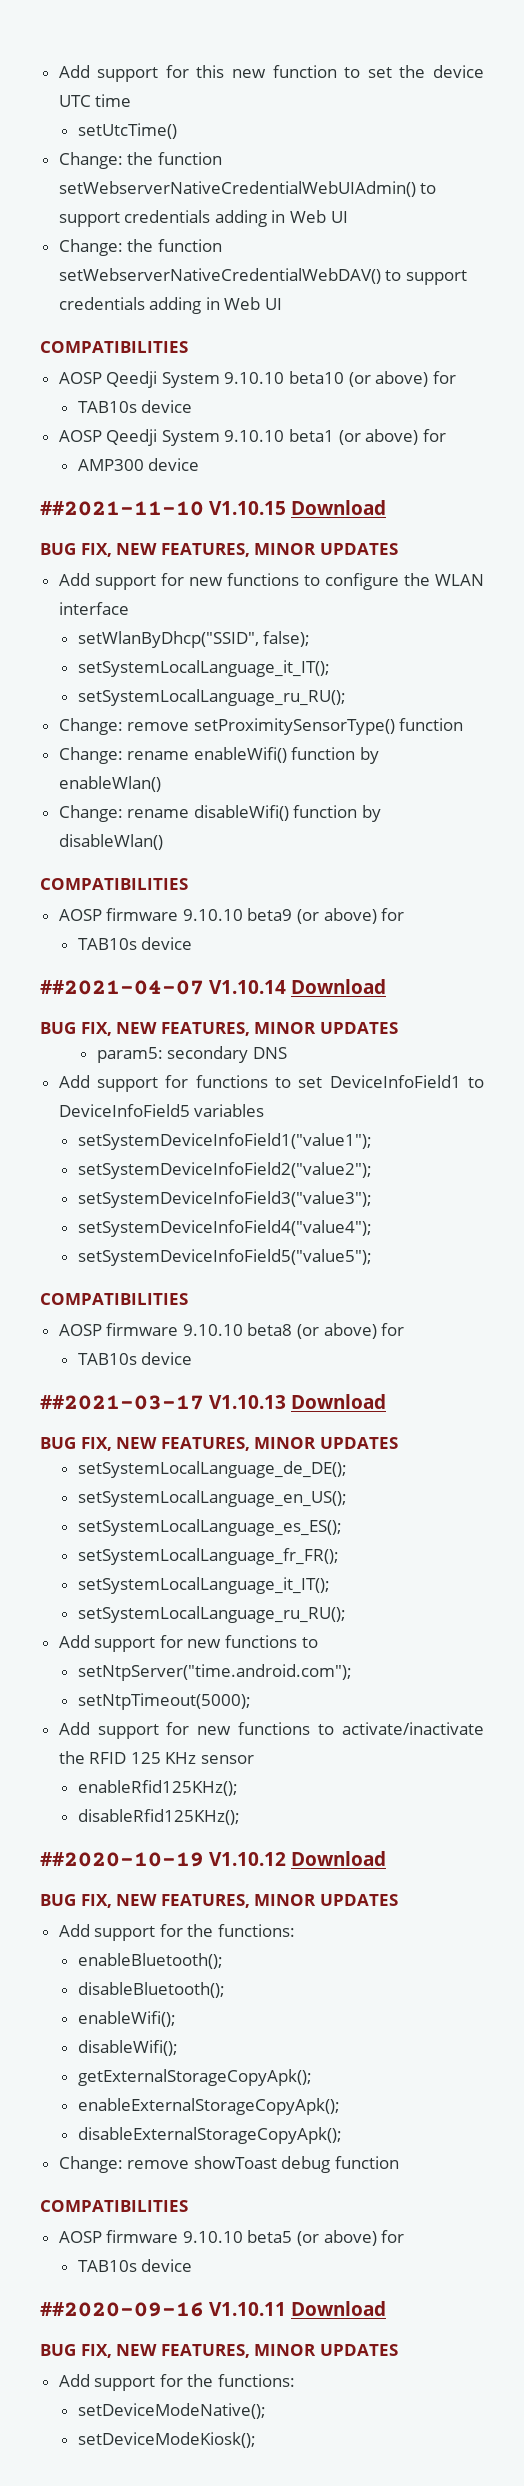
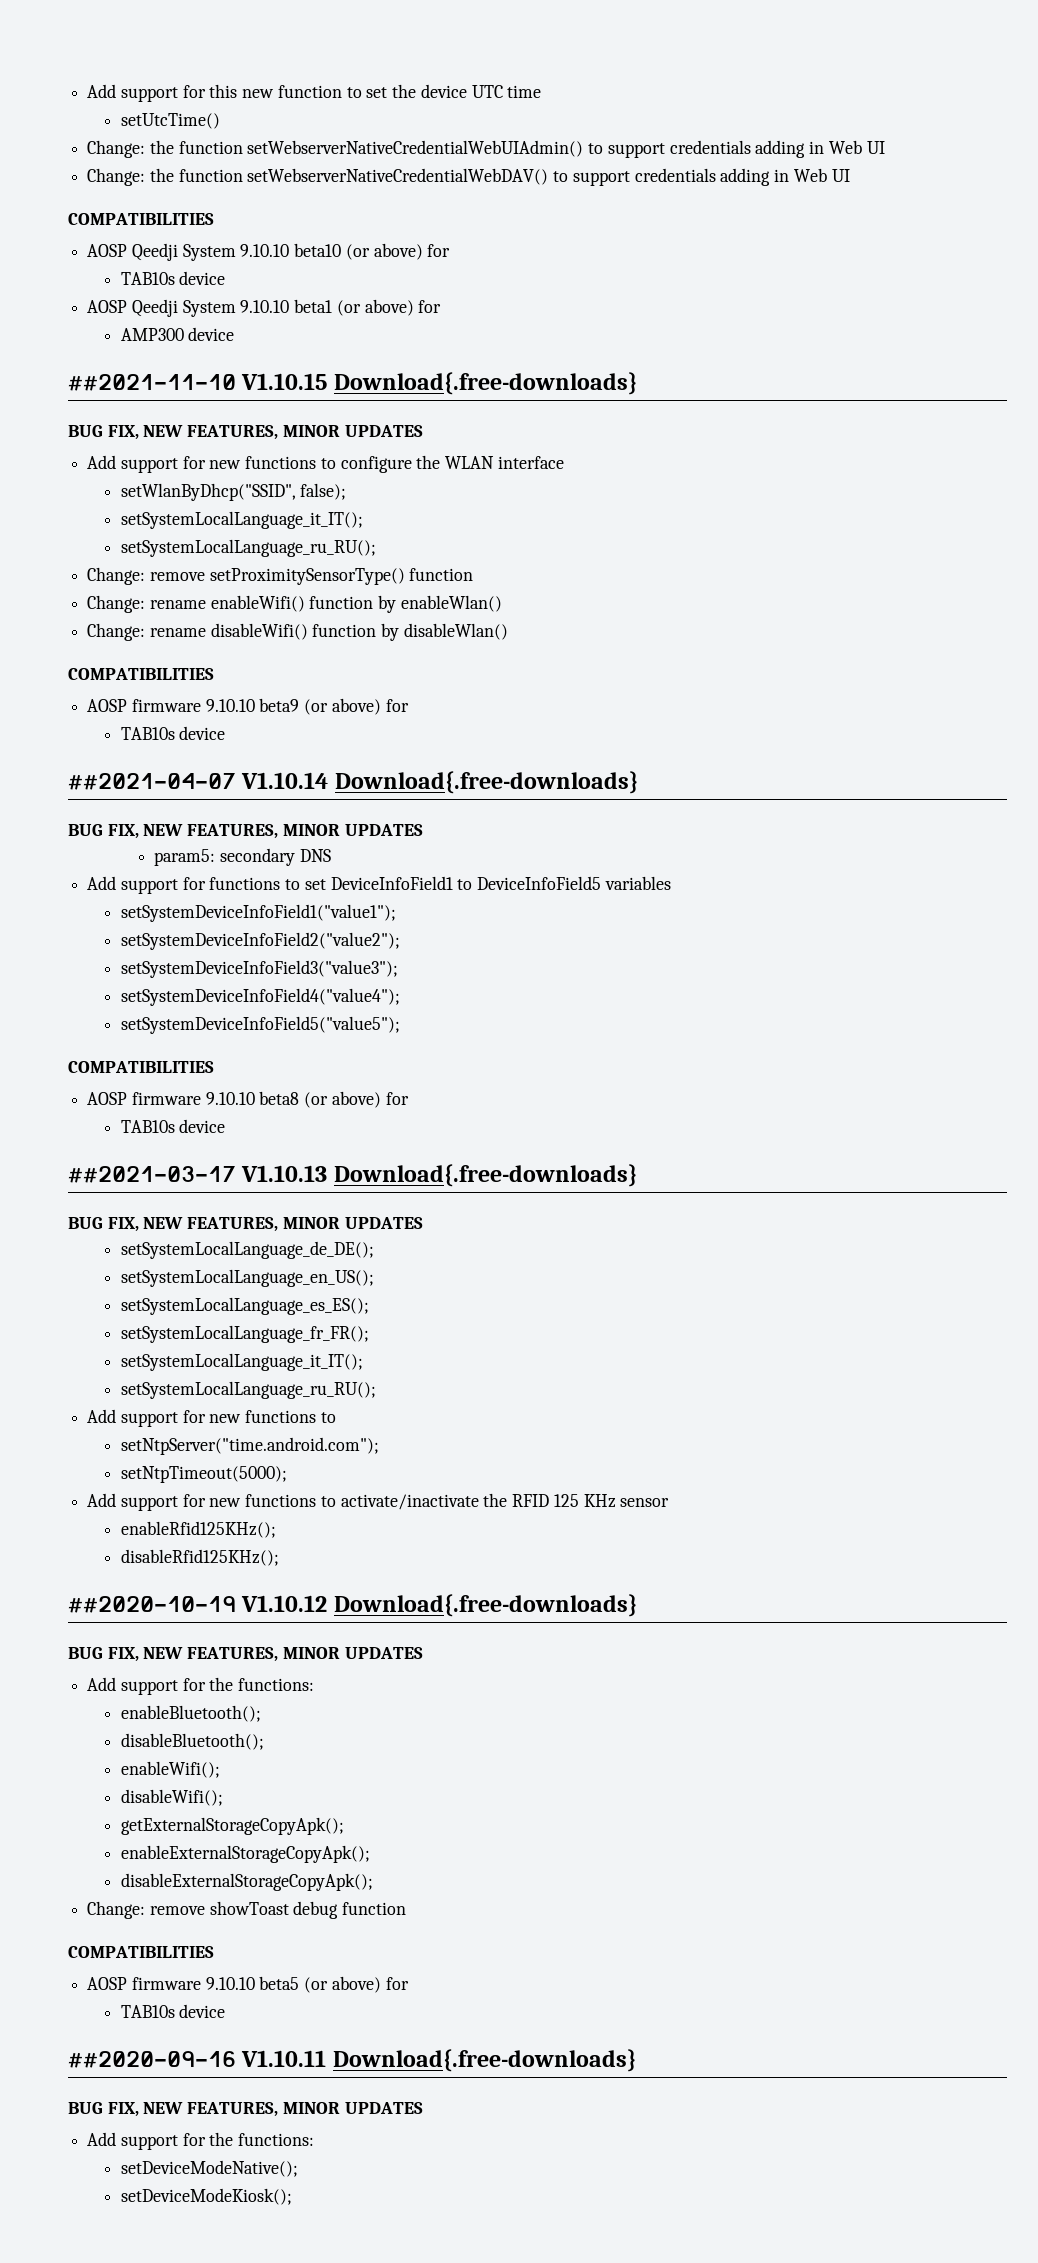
- ##2021-11-10 V1.10.15 Download
+ ##2021-11-10 V1.10.15 Download{.free-downloads}
- ##2021-04-07 V1.10.14 Download
+ ##2021-04-07 V1.10.14 Download{.free-downloads}
- ##2021-03-17 V1.10.13 Download
+ ##2021-03-17 V1.10.13 Download{.free-downloads}
- ##2020-10-19 V1.10.12 Download
+ ##2020-10-19 V1.10.12 Download{.free-downloads}
- ##2020-09-16 V1.10.11 Download
+ ##2020-09-16 V1.10.11 Download{.free-downloads}

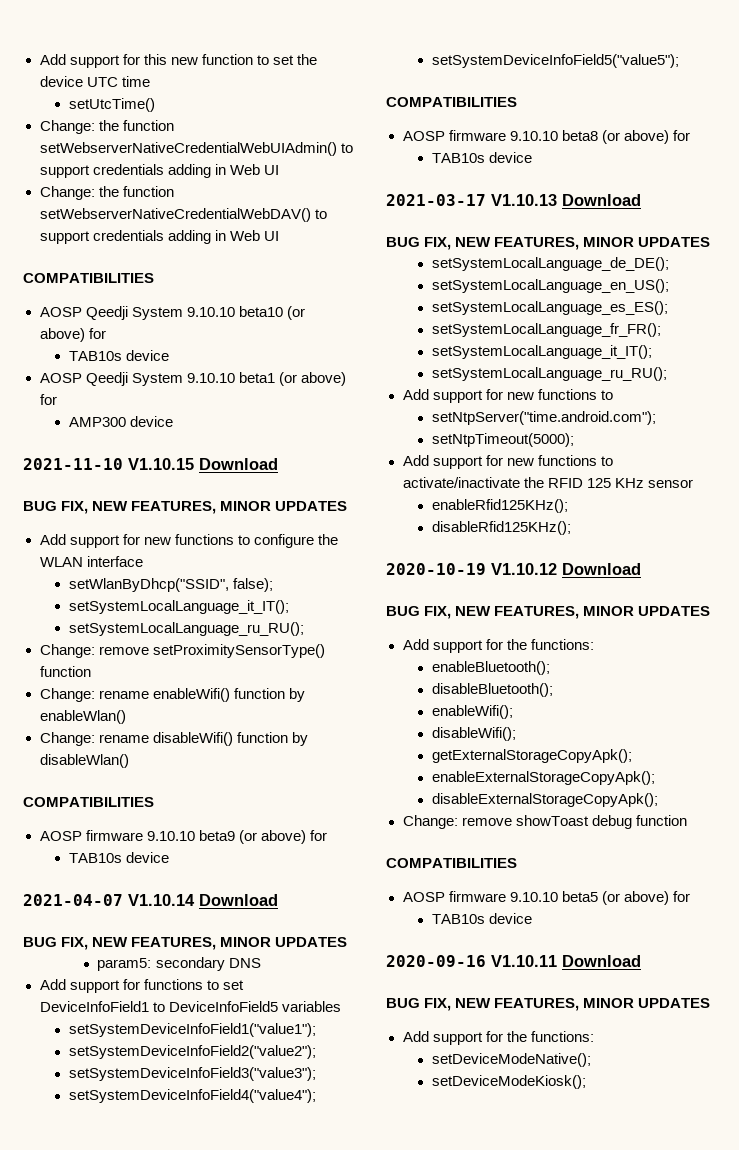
- ##2021-11-10 V1.10.15 Download{.free-downloads}
+ 2021-11-10 V1.10.15 Download
- ##2021-04-07 V1.10.14 Download{.free-downloads}
+ 2021-04-07 V1.10.14 Download
- ##2021-03-17 V1.10.13 Download{.free-downloads}
+ 2021-03-17 V1.10.13 Download
- ##2020-10-19 V1.10.12 Download{.free-downloads}
+ 2020-10-19 V1.10.12 Download
- ##2020-09-16 V1.10.11 Download{.free-downloads}
+ 2020-09-16 V1.10.11 Download

